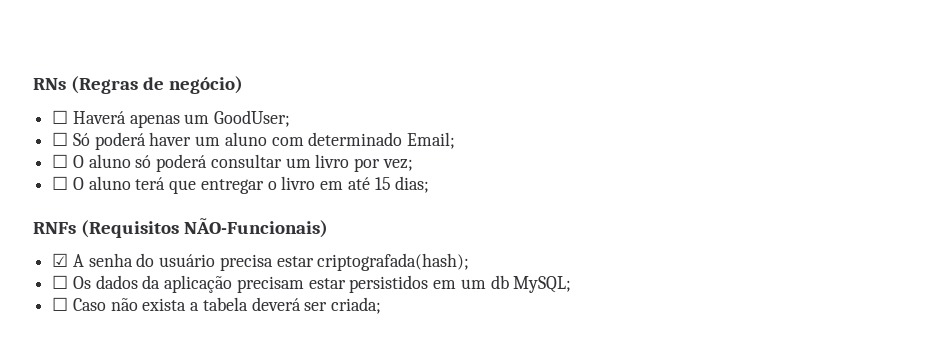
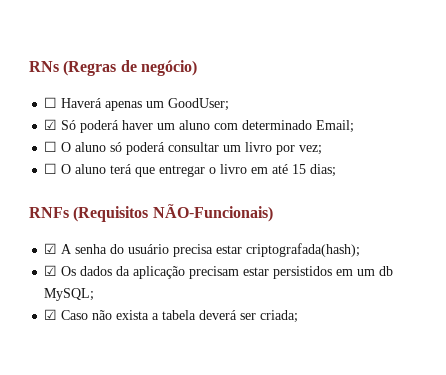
- ☐ Só poderá haver um aluno com determinado Email;
+ ☑ Só poderá haver um aluno com determinado Email;
- ☐ Os dados da aplicação precisam estar persistidos em um db MySQL;
+ ☑ Os dados da aplicação precisam estar persistidos em um db MySQL;
- ☐ Caso não exista a tabela deverá ser criada;
+ ☑ Caso não exista a tabela deverá ser criada;

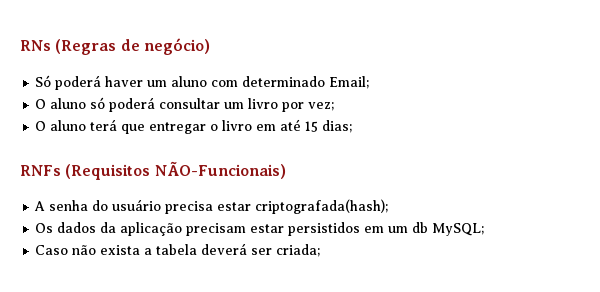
- ☐ Haverá apenas um GoodUser;
- ☑ Só poderá haver um aluno com determinado Email;
+ Só poderá haver um aluno com determinado Email;
- ☐ O aluno só poderá consultar um livro por vez;
+ O aluno só poderá consultar um livro por vez;
- ☐ O aluno terá que entregar o livro em até 15 dias;
+ O aluno terá que entregar o livro em até 15 dias;
- ☑ A senha do usuário precisa estar criptografada(hash);
+ A senha do usuário precisa estar criptografada(hash);
- ☑ Os dados da aplicação precisam estar persistidos em um db MySQL;
+ Os dados da aplicação precisam estar persistidos em um db MySQL;
- ☑ Caso não exista a tabela deverá ser criada;
+ Caso não exista a tabela deverá ser criada;

